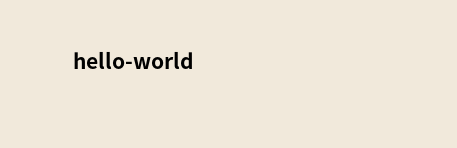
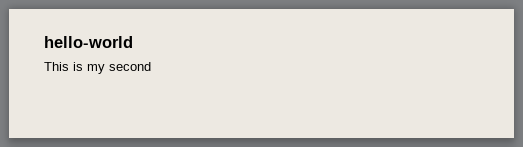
+ This is my second

